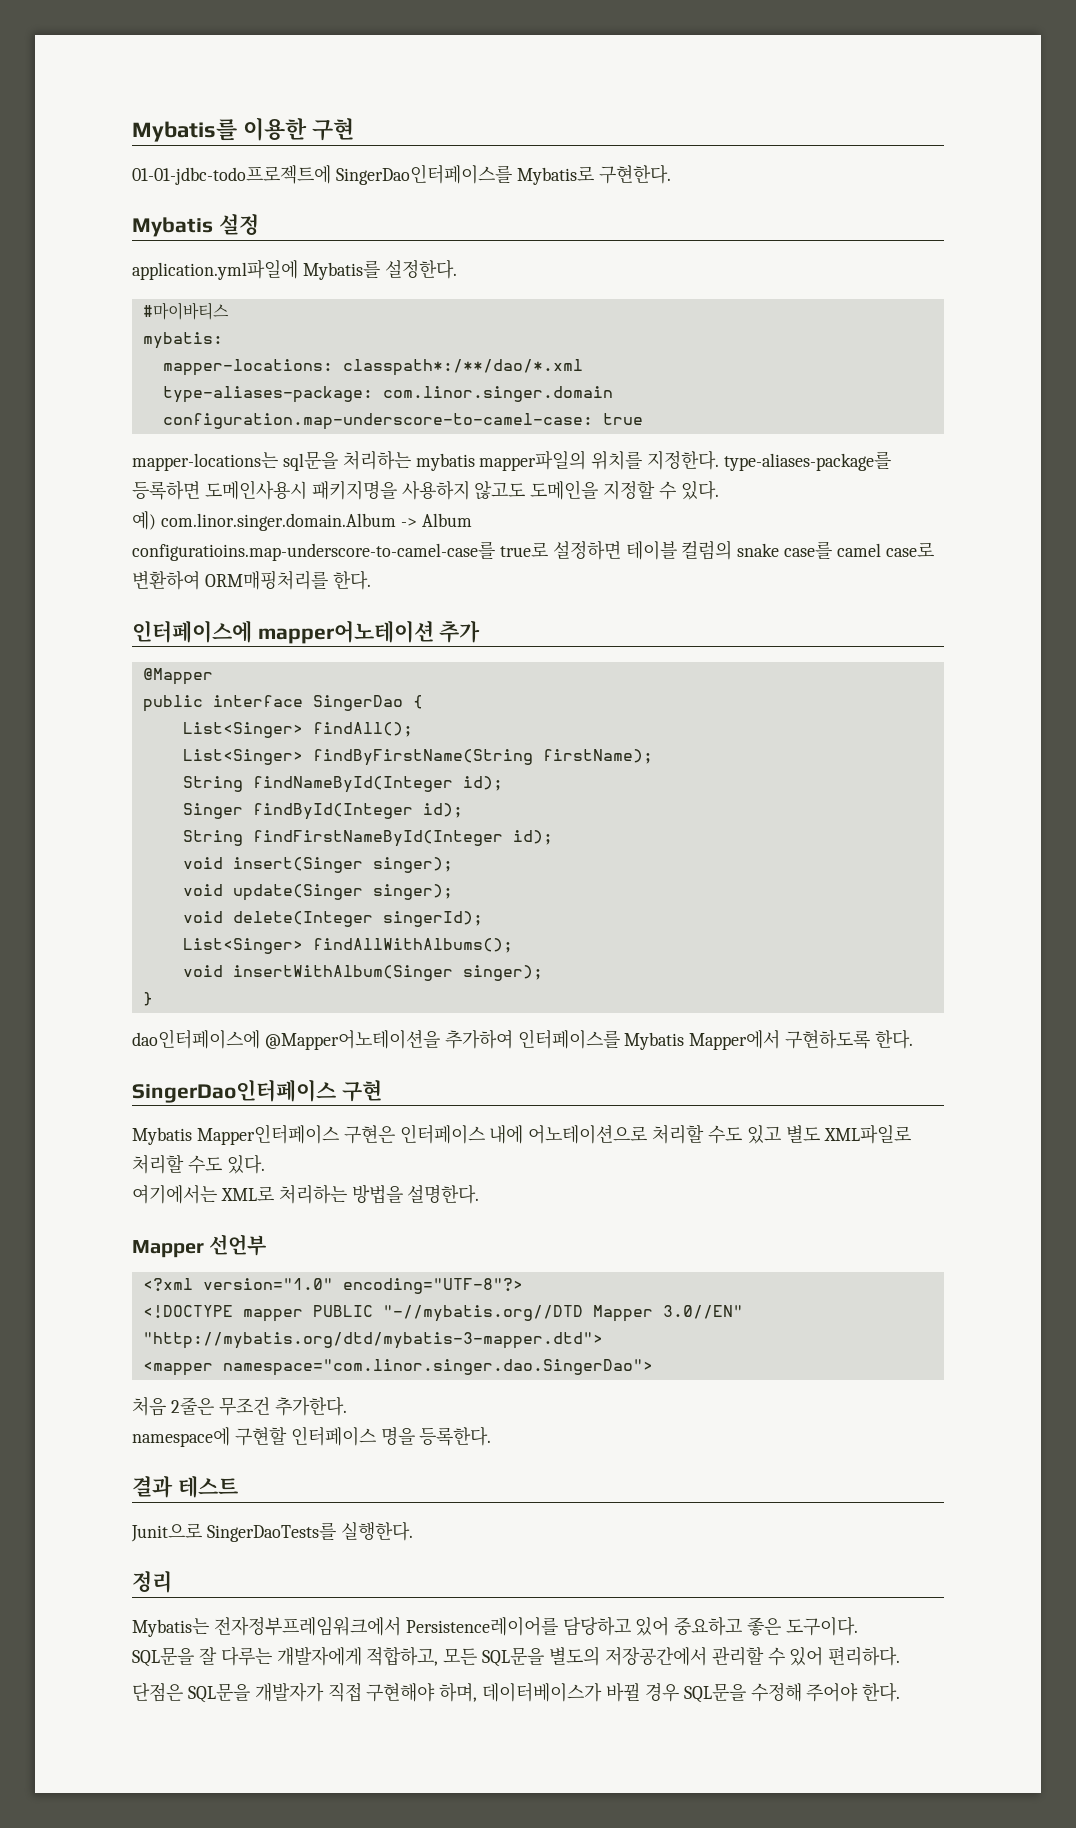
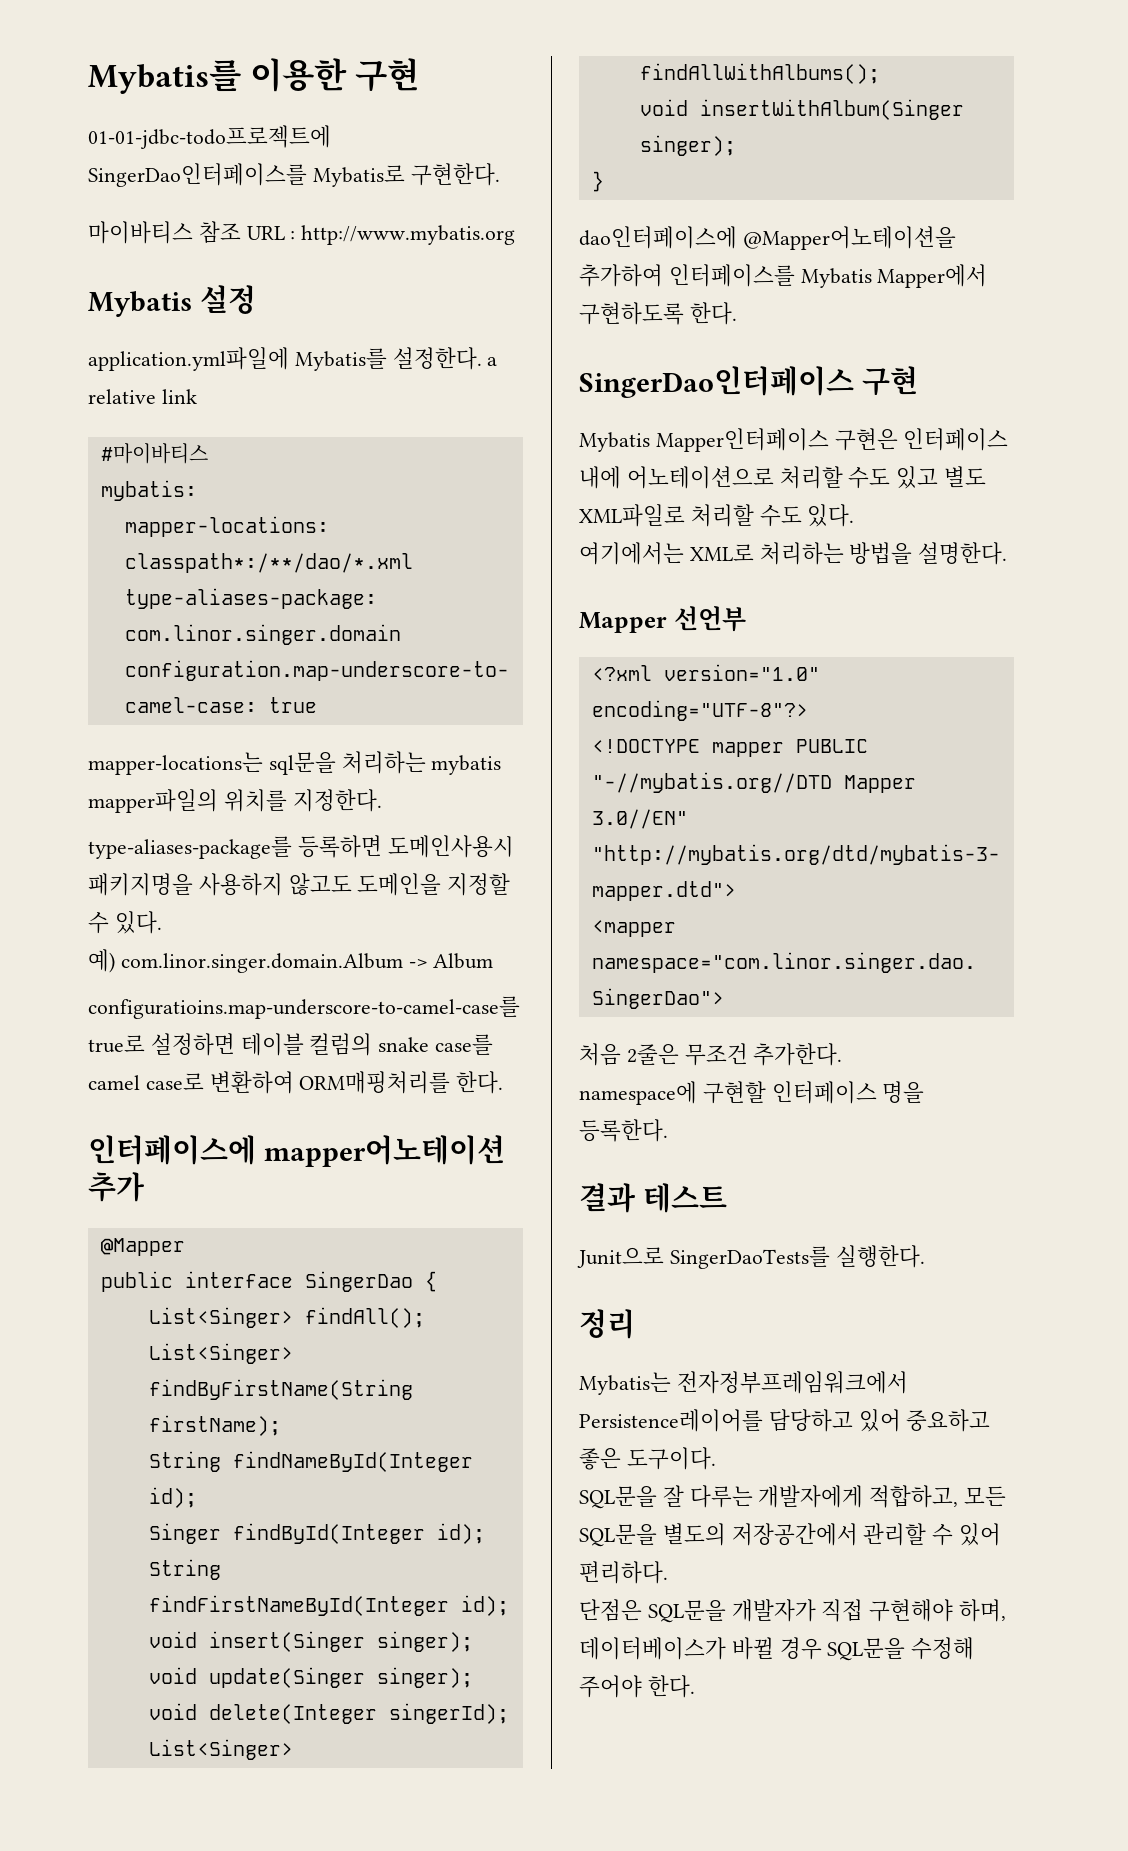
+ 마이바티스 참조 URL : http://www.mybatis.org
- application.yml파일에 Mybatis를 설정한다.
+ application.yml파일에 Mybatis를 설정한다. a relative link
- mapper-locations는 sql문을 처리하는 mybatis mapper파일의 위치를 지정한다. type-aliases-package를 등록하면 도메인사용시 패키지명을 사용하지 않고도 도메인을 지정할 수 있다.
+ mapper-locations는 sql문을 처리하는 mybatis mapper파일의 위치를 지정한다.
+ type-aliases-package를 등록하면 도메인사용시 패키지명을 사용하지 않고도 도메인을 지정할 수 있다.

